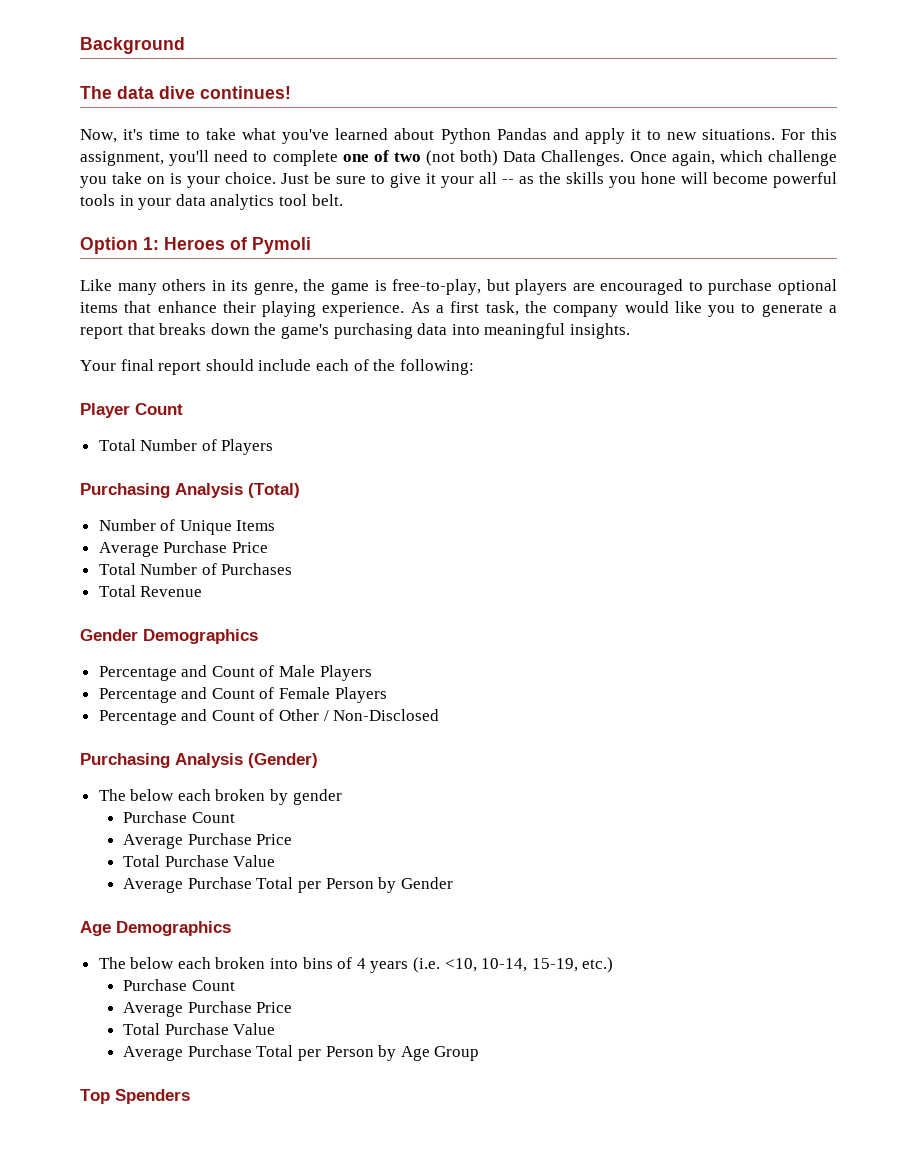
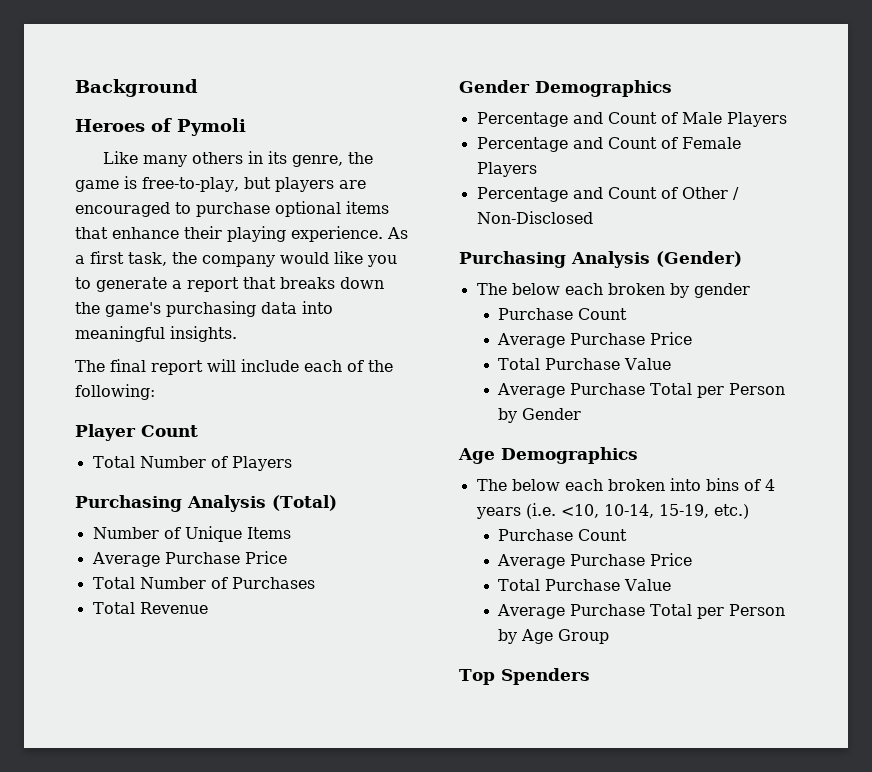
- The data dive continues!
- Now, it's time to take what you've learned about Python Pandas and apply it to new situations. For this assignment, you'll need to complete one of two (not both) Data Challenges. Once again, which challenge you take on is your choice. Just be sure to give it your all -- as the skills you hone will become powerful tools in your data analytics tool belt.
- Option 1: Heroes of Pymoli
+ Heroes of Pymoli
- Your final report should include each of the following:
+ The final report will include each of the following:

